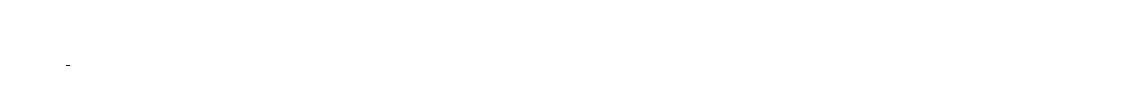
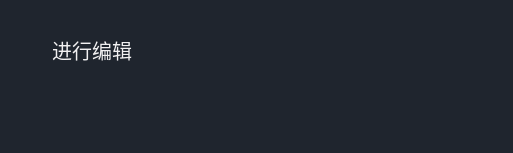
- -
+ 进行编辑

